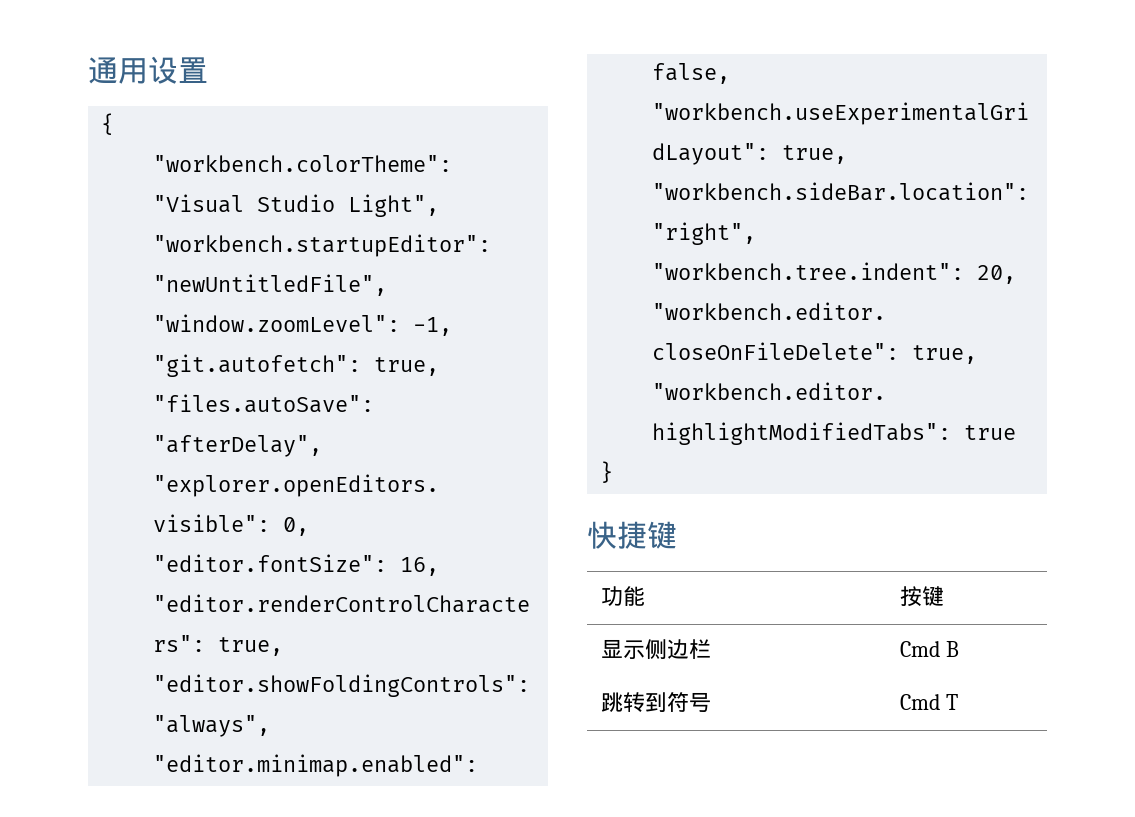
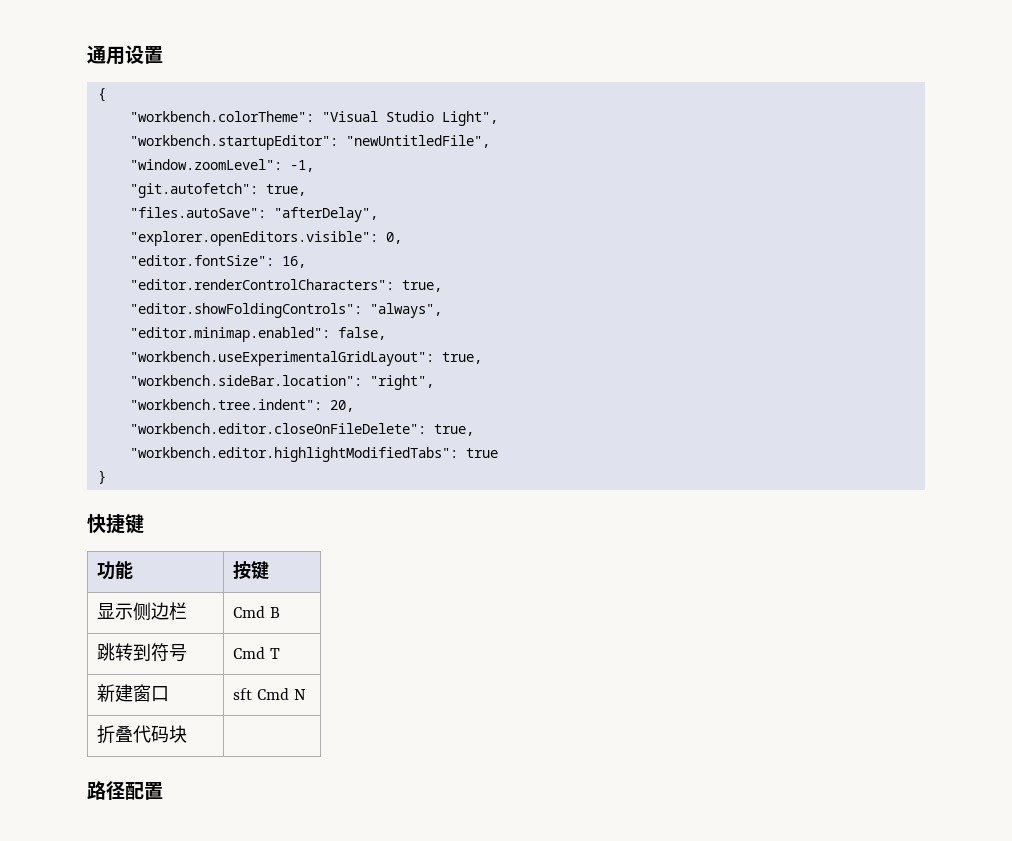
+ 新建窗口 | sft Cmd N
+ 折叠代码块 |
+ 路径配置

